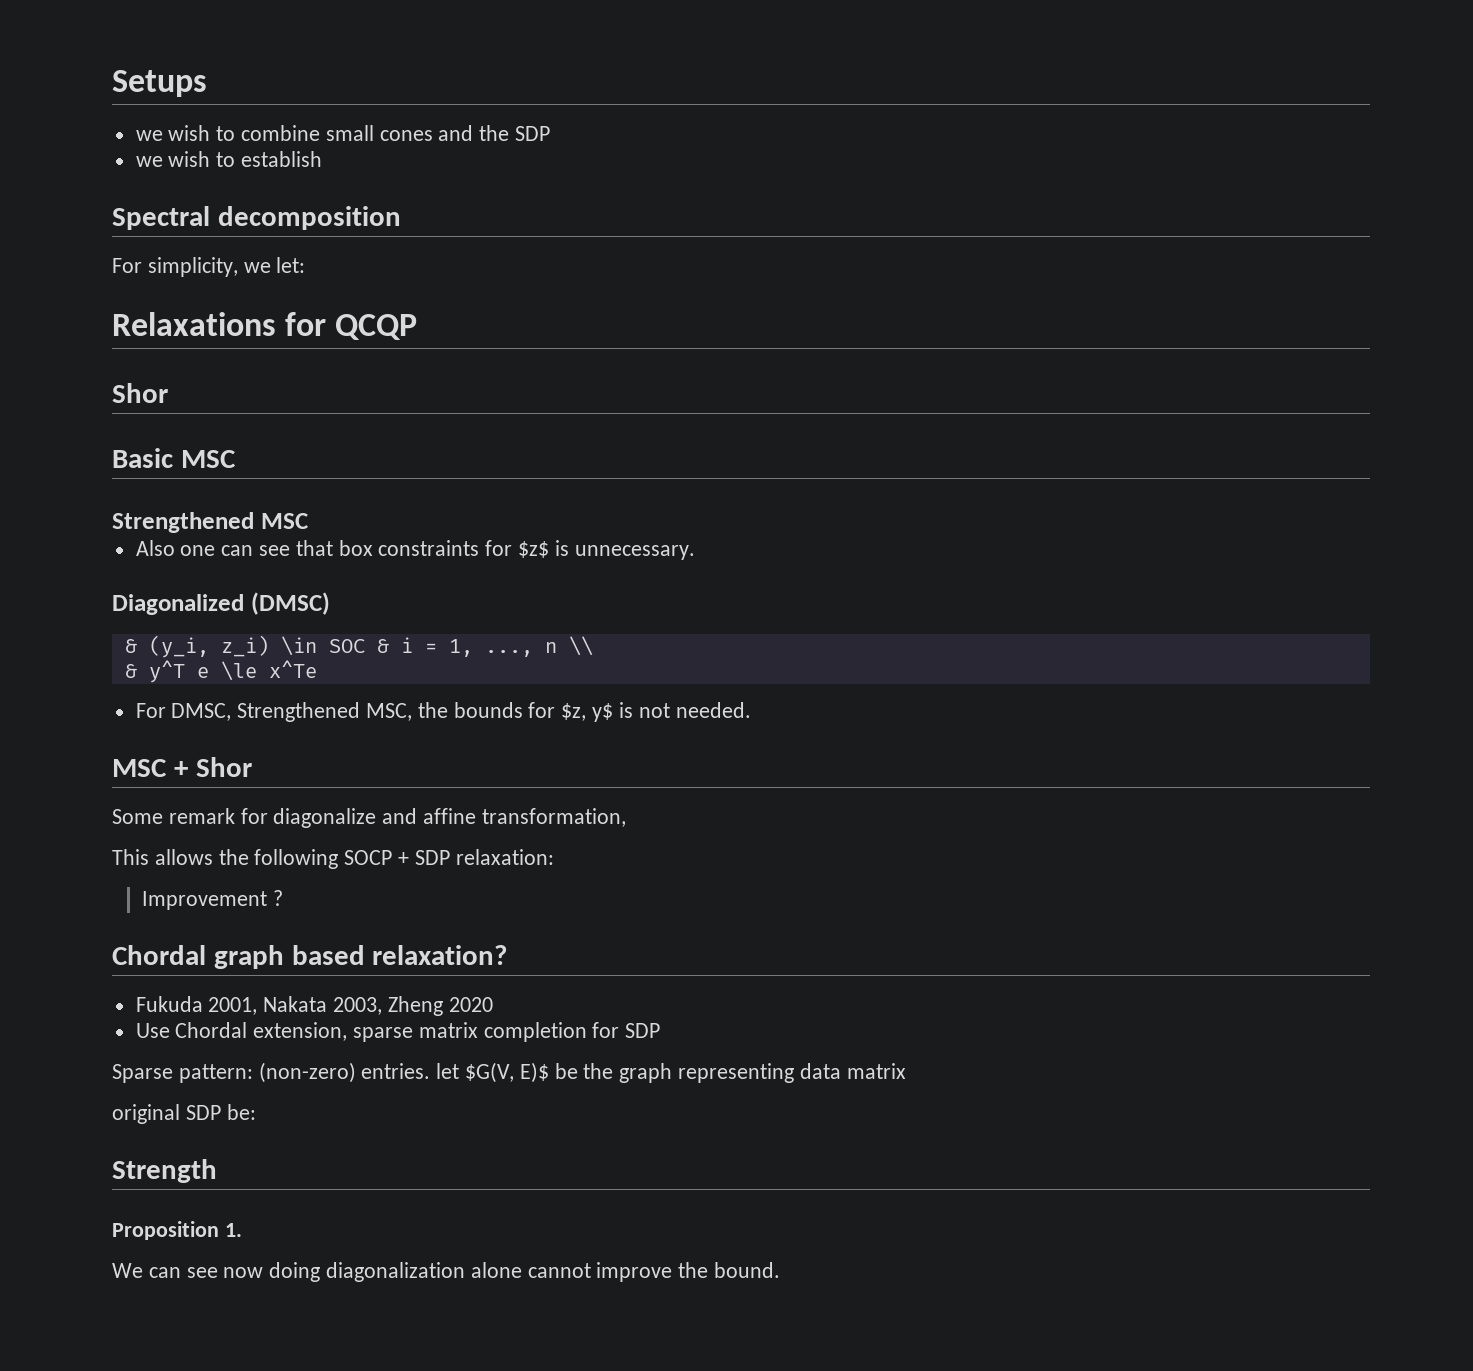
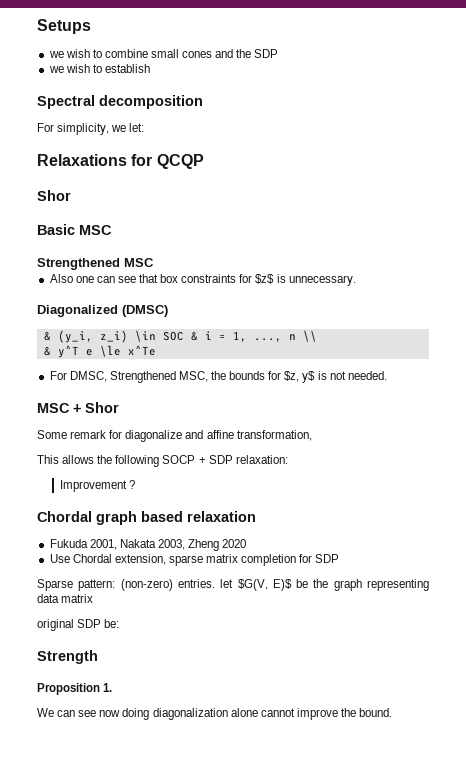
- Chordal graph based relaxation?
+ Chordal graph based relaxation

